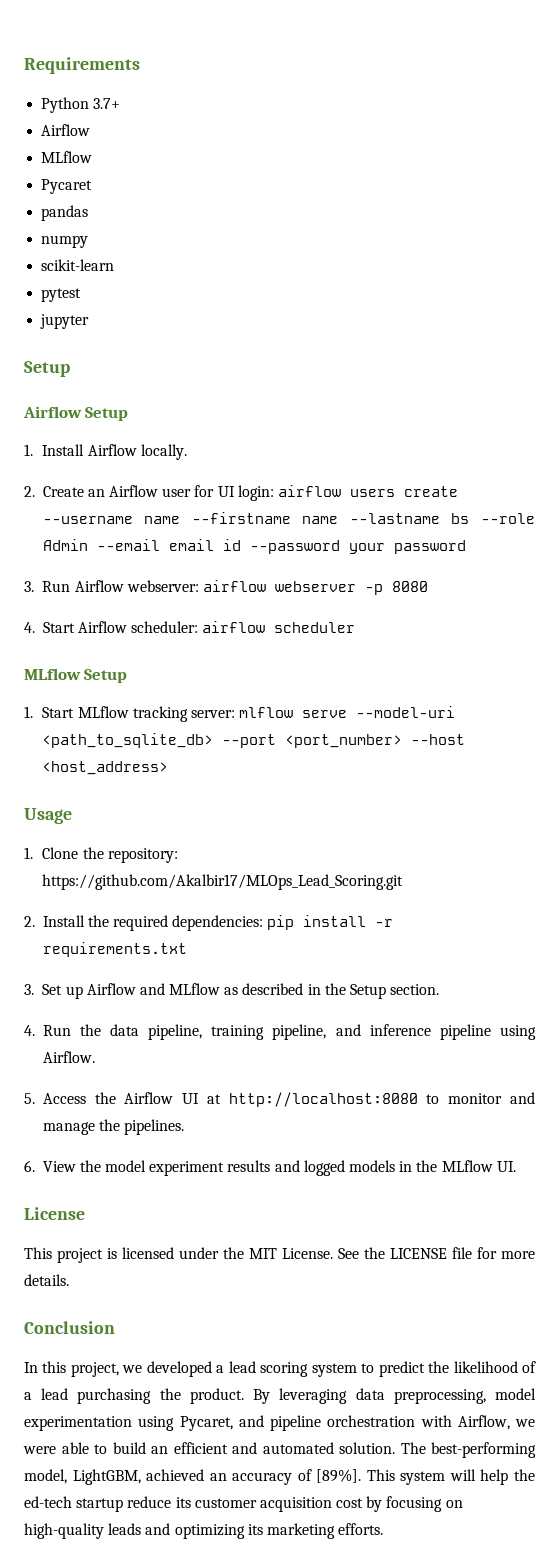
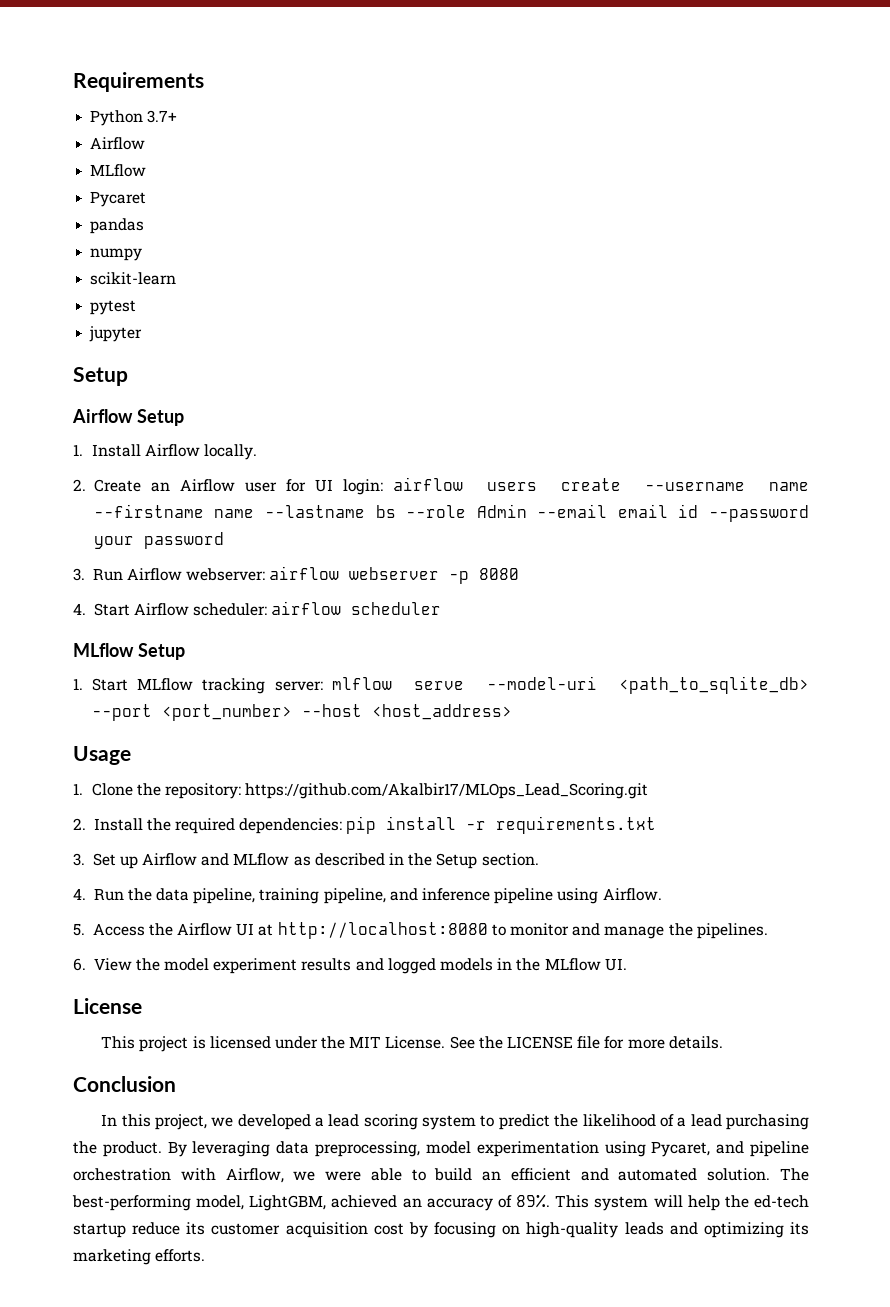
- The best-performing model, LightGBM, achieved an accuracy of [89%].
+ The best-performing model, LightGBM, achieved an accuracy of 89%.

